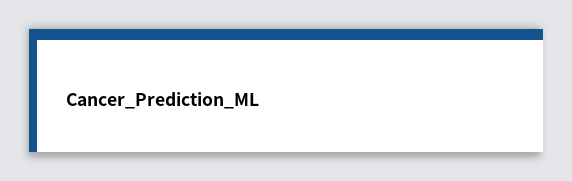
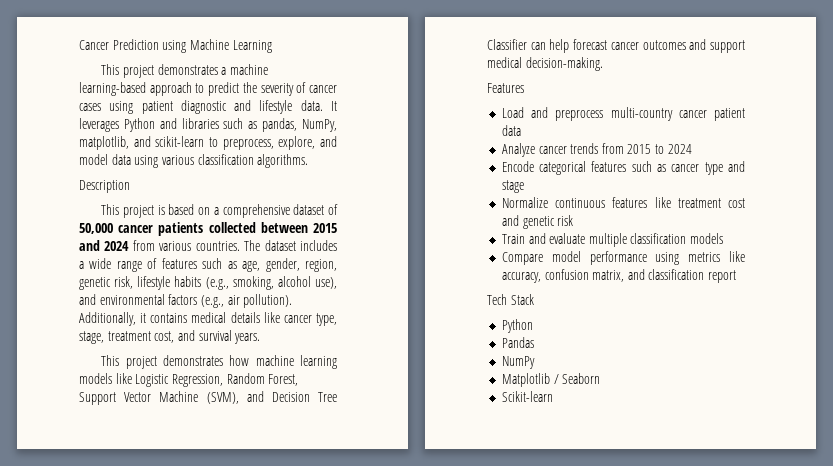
- Cancer_Prediction_ML
+ Cancer Prediction using Machine Learning
+ This project demonstrates a machine learning-based approach to predict the severity of cancer cases using patient diagnostic and lifestyle data. It leverages Python and libraries such as pandas, NumPy, matplotlib, and scikit-learn to preprocess, explore, and model data using various classification algorithms.
+ Description
+ This project is based on a comprehensive dataset of 50,000 cancer patients collected between 2015 and 2024 from various countries. The dataset includes a wide range of features such as age, gender, region, genetic risk, lifestyle habits (e.g., smoking, alcohol use), and environmental factors (e.g., air pollution). Additionally, it contains medical details like cancer type, stage, treatment cost, and survival years.
+ This project demonstrates how machine learning models like Logistic Regression, Random Forest, Support Vector Machine (SVM), and Decision Tree Classifier can help forecast cancer outcomes and support medical decision-making.
+ Features
+ Load and preprocess multi-country cancer patient data
+ Analyze cancer trends from 2015 to 2024
+ Encode categorical features such as cancer type and stage
+ Normalize continuous features like treatment cost and genetic risk
+ Train and evaluate multiple classification models
+ Compare model performance using metrics like accuracy, confusion matrix, and classification report
+ Tech Stack
+ Python
+ Pandas
+ NumPy
+ Matplotlib / Seaborn
+ Scikit-learn

